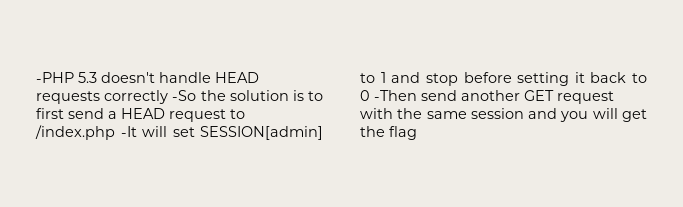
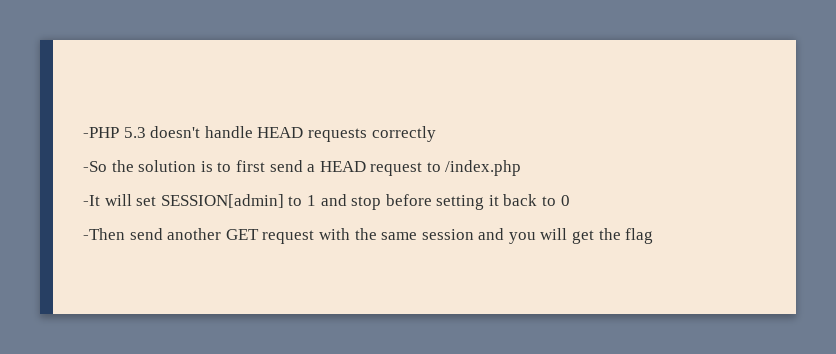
- -PHP 5.3 doesn't handle HEAD requests correctly -So the solution is to first send a HEAD request to /index.php -It will set SESSION[admin] to 1 and stop before setting it back to 0 -Then send another GET request with the same session and you will get the flag
+ -PHP 5.3 doesn't handle HEAD requests correctly
+ -So the solution is to first send a HEAD request to /index.php
+ -It will set SESSION[admin] to 1 and stop before setting it back to 0
+ -Then send another GET request with the same session and you will get the flag

